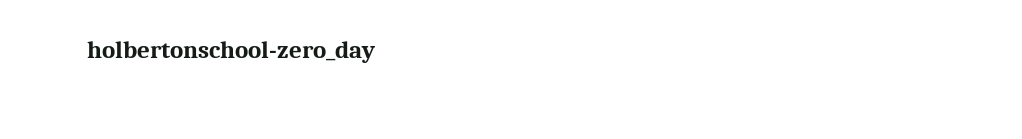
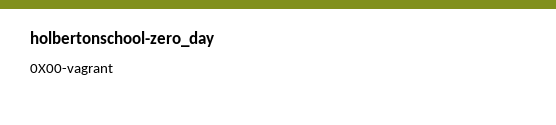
+ 0X00-vagrant

